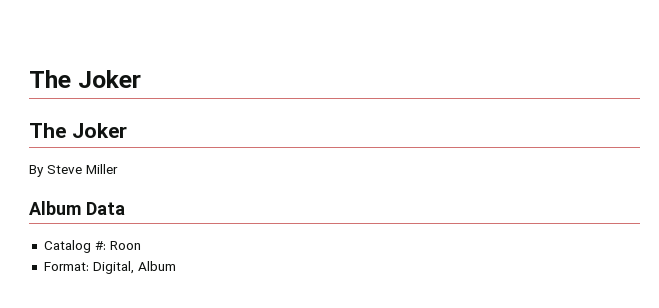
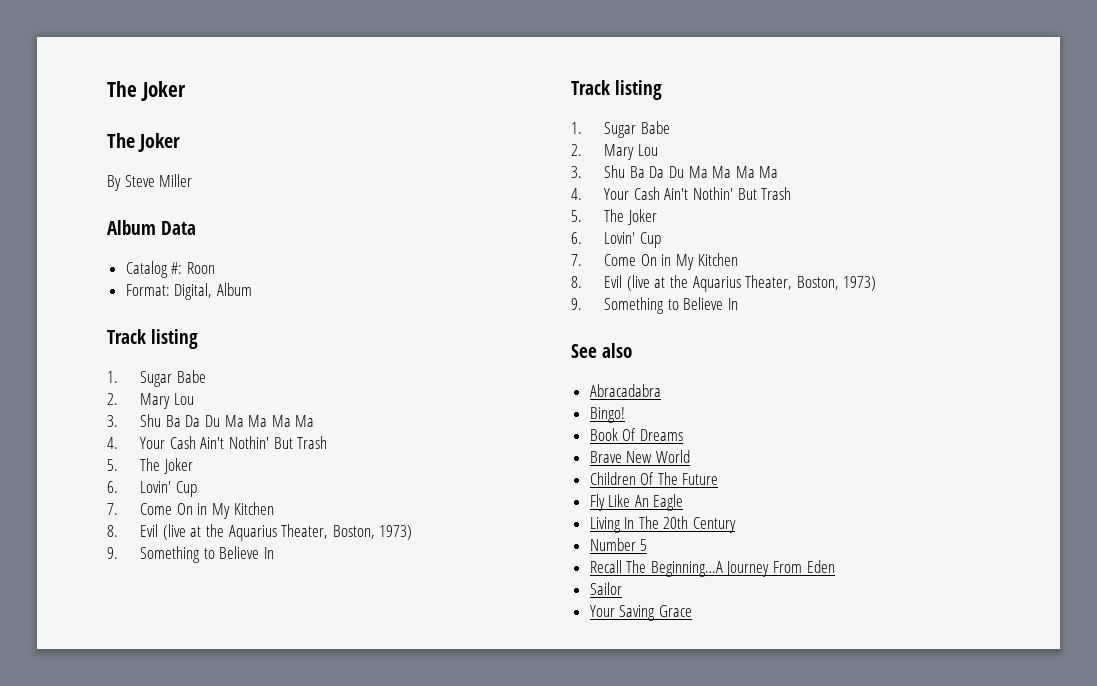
  Format: Digital, Album
+ Track listing
+ 1. Sugar Babe
+ 2. Mary Lou
+ 3. Shu Ba Da Du Ma Ma Ma Ma
+ 4. Your Cash Ain't Nothin' But Trash
+ 5. The Joker
+ 6. Lovin' Cup
+ 7. Come On in My Kitchen
+ 8. Evil (live at the Aquarius Theater, Boston, 1973)
+ 9. Something to Believe In
+ Track listing
+ 1. Sugar Babe
+ 2. Mary Lou
+ 3. Shu Ba Da Du Ma Ma Ma Ma
+ 4. Your Cash Ain't Nothin' But Trash
+ 5. The Joker
+ 6. Lovin' Cup
+ 7. Come On in My Kitchen
+ 8. Evil (live at the Aquarius Theater, Boston, 1973)
+ 9. Something to Believe In
+ See also
+ Abracadabra
+ Bingo!
+ Book Of Dreams
+ Brave New World
+ Children Of The Future
+ Fly Like An Eagle
+ Living In The 20th Century
+ Number 5
+ Recall The Beginning…A Journey From Eden
+ Sailor
+ Your Saving Grace

